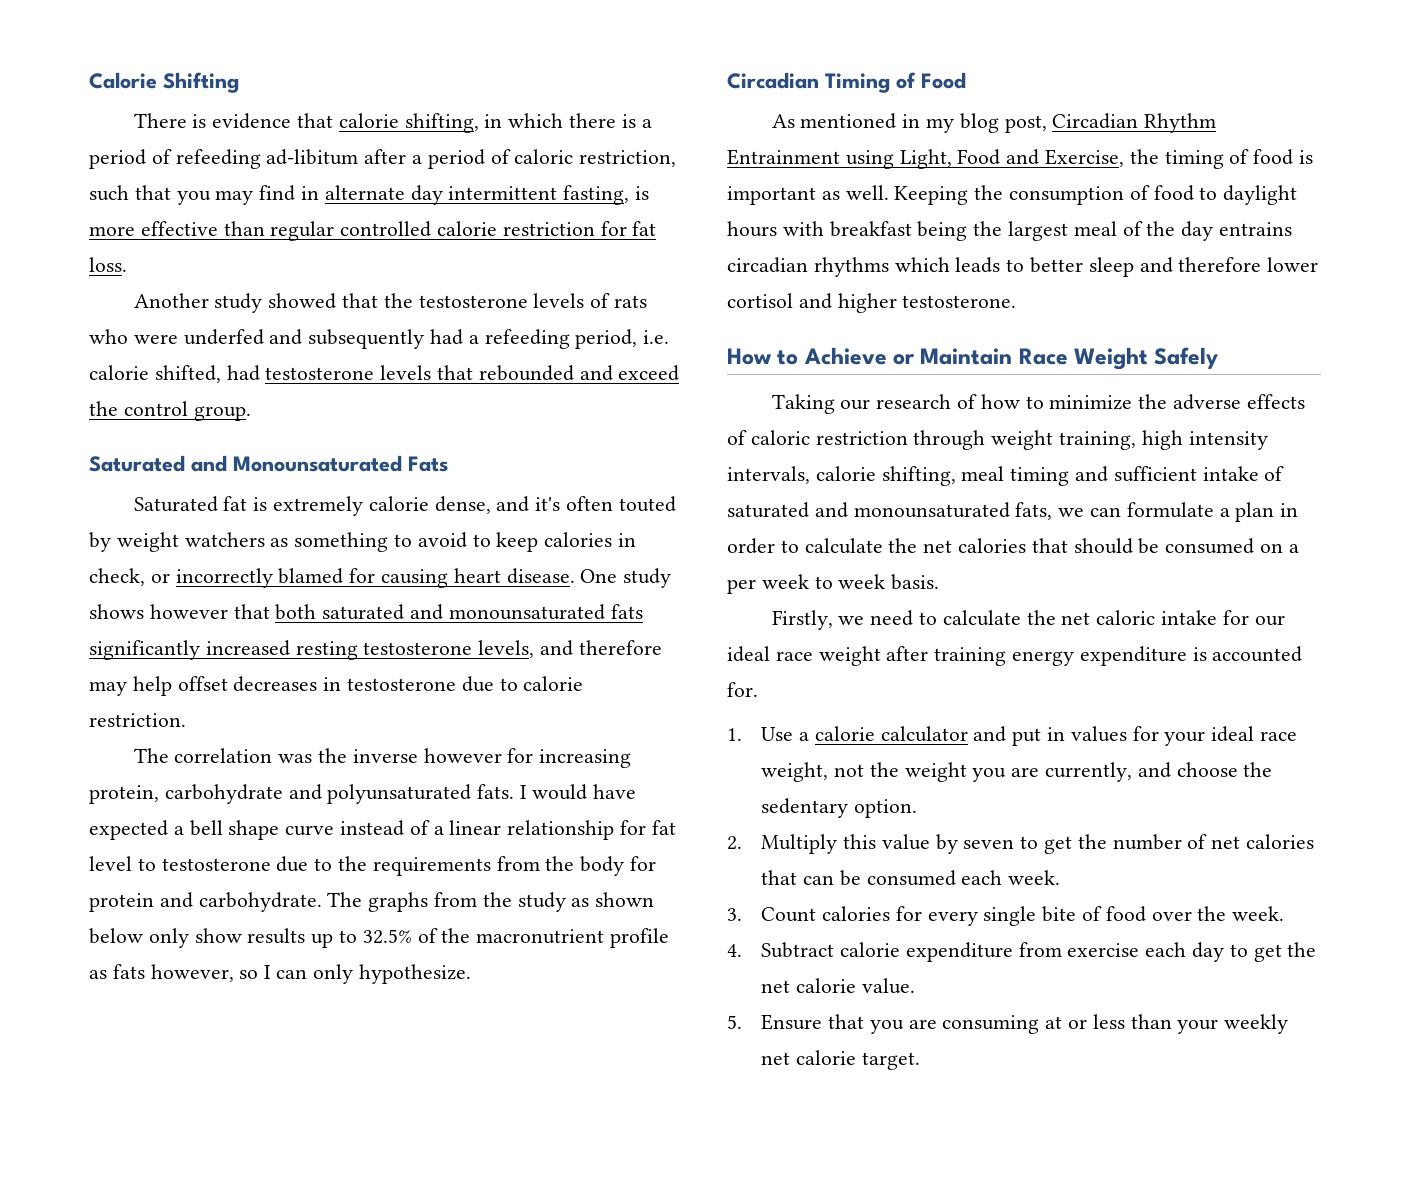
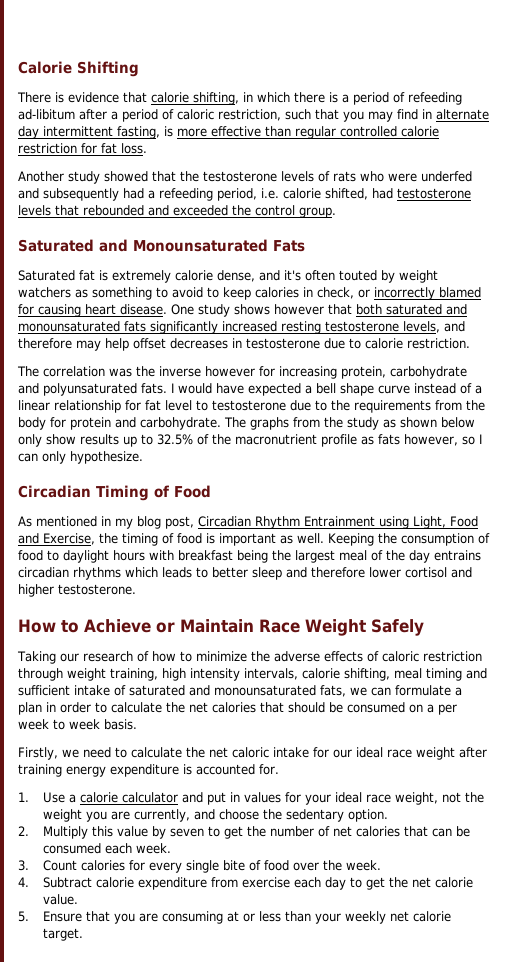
- Another study showed that the testosterone levels of rats who were underfed and subsequently had a refeeding period, i.e. calorie shifted, had testosterone levels that rebounded and exceed the control group.
+ Another study showed that the testosterone levels of rats who were underfed and subsequently had a refeeding period, i.e. calorie shifted, had testosterone levels that rebounded and exceeded the control group.

